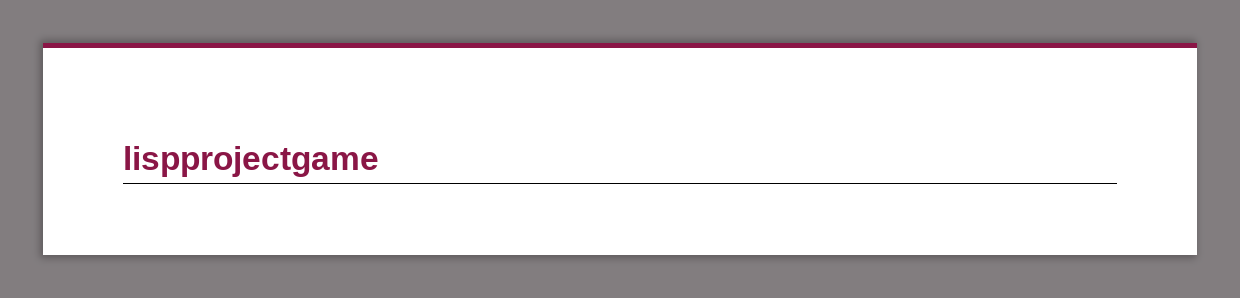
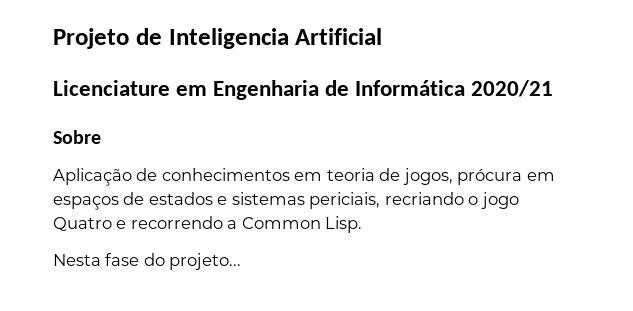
- lispprojectgame
+ Projeto de Inteligencia Artificial
+ Licenciature em Engenharia de Informática 2020/21
+ Sobre
+ Aplicação de conhecimentos em teoria de jogos, prócura em espaços de estados e sistemas periciais, recriando o jogo Quatro e recorrendo a Common Lisp.
+ Nesta fase do projeto...

